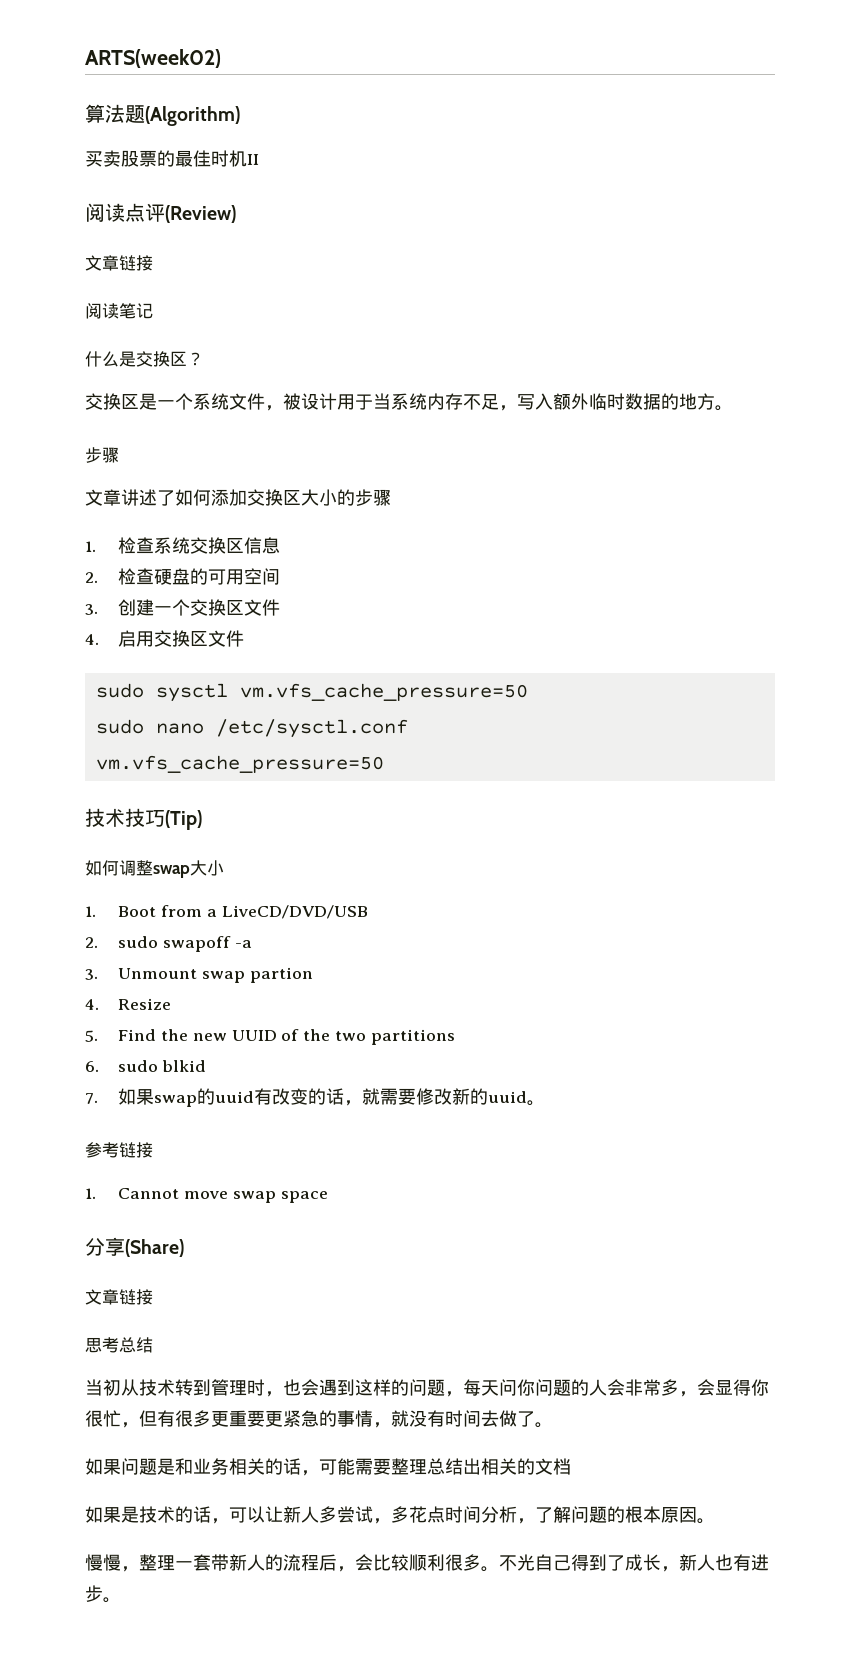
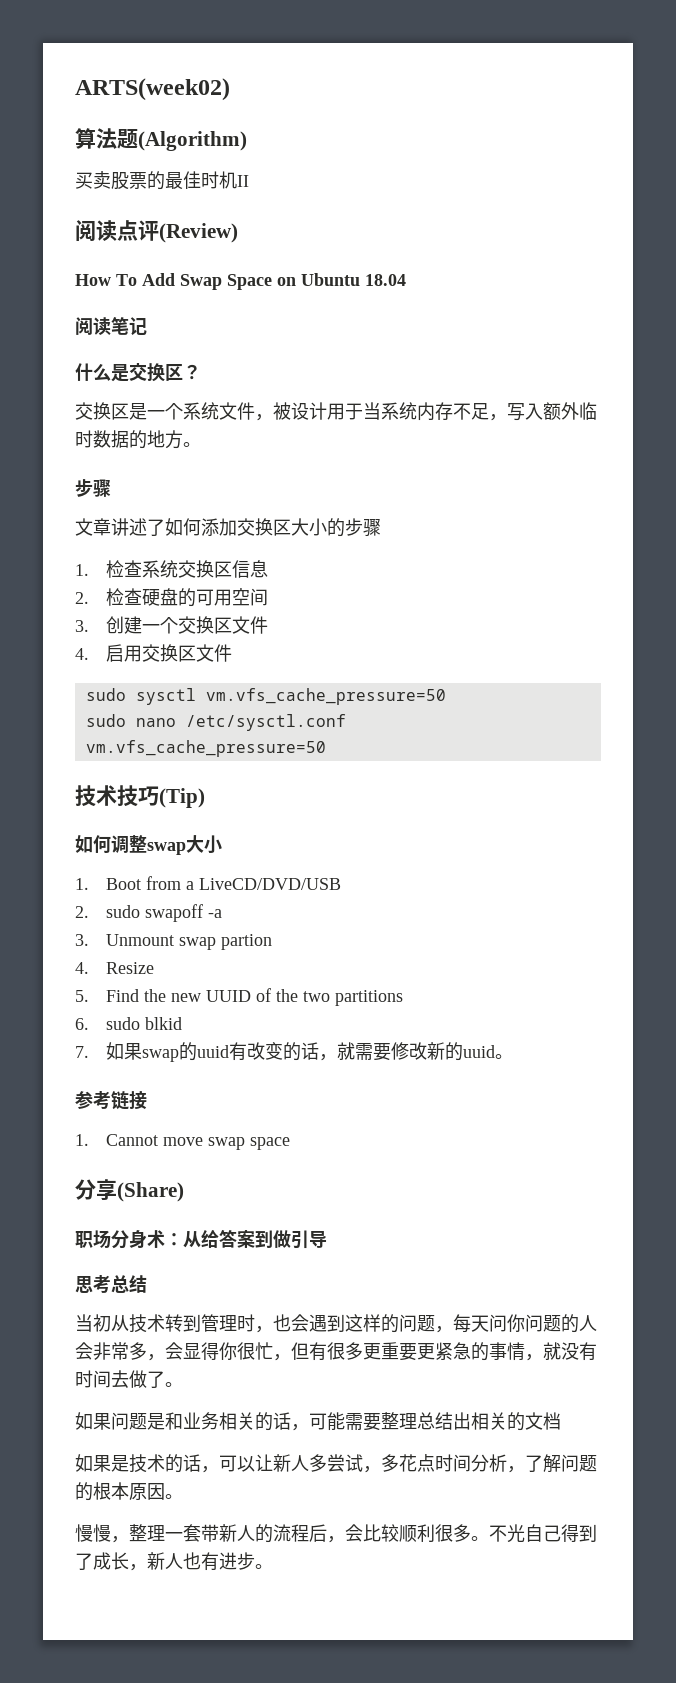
  阅读点评(Review)
- 文章链接
+ How To Add Swap Space on Ubuntu 18.04
  分享(Share)
- 文章链接
+ 职场分身术：从给答案到做引导

